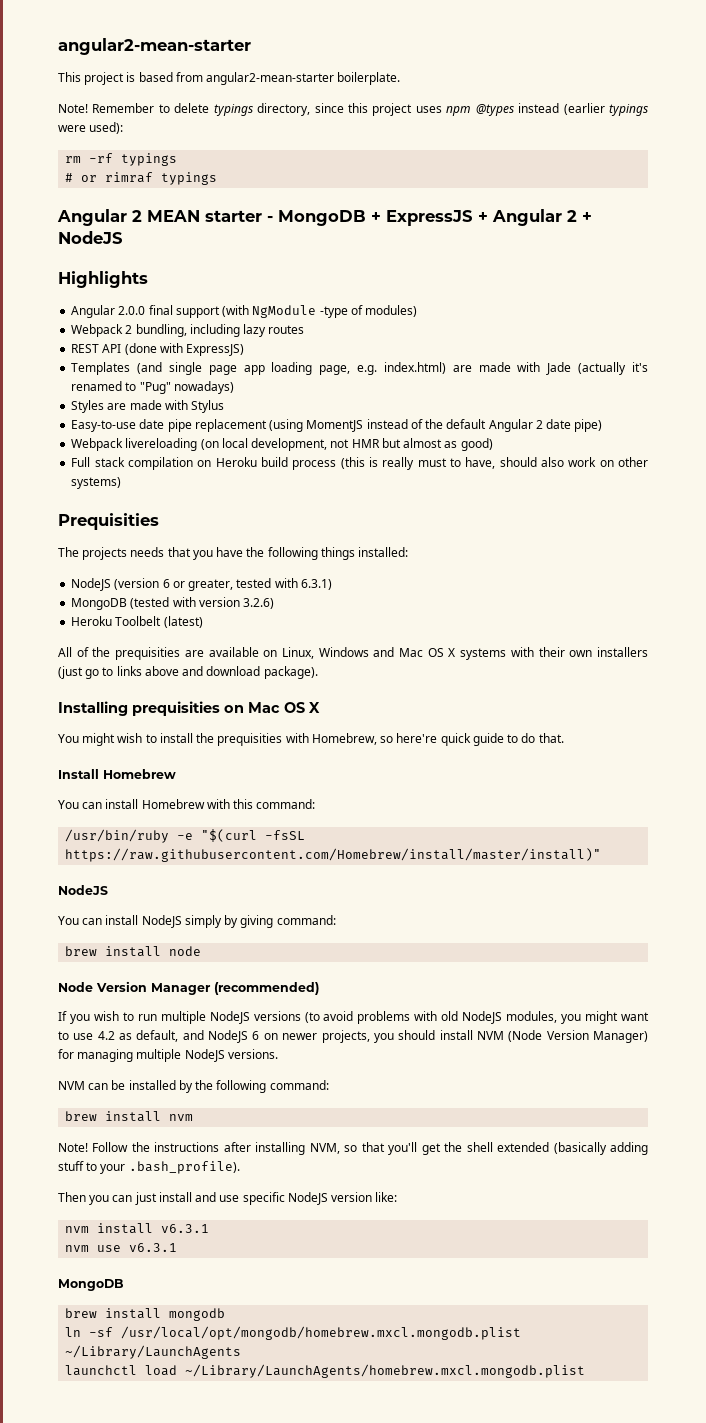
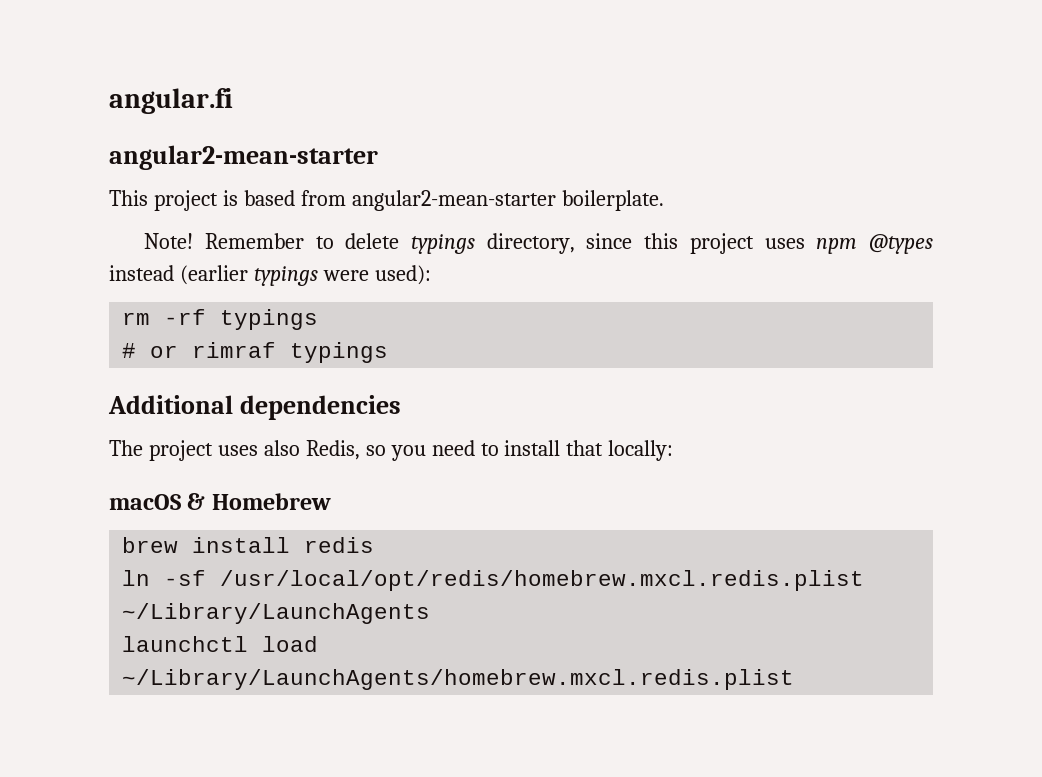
+ angular.fi
- Angular 2 MEAN starter - MongoDB + ExpressJS + Angular 2 + NodeJS
- Highlights
- Angular 2.0.0 final support (with NgModule -type of modules)
- Webpack 2 bundling, including lazy routes
- REST API (done with ExpressJS)
- Templates (and single page app loading page, e.g. index.html) are made with Jade (actually it's renamed to "Pug" nowadays)
- Styles are made with Stylus
- Easy-to-use date pipe replacement (using MomentJS instead of the default Angular 2 date pipe)
- Webpack livereloading (on local development, not HMR but almost as good)
- Full stack compilation on Heroku build process (this is really must to have, should also work on other systems)
- Prequisities
- The projects needs that you have the following things installed:
- NodeJS (version 6 or greater, tested with 6.3.1)
- MongoDB (tested with version 3.2.6)
- Heroku Toolbelt (latest)
- All of the prequisities are available on Linux, Windows and Mac OS X systems with their own installers (just go to links above and download package).
- Installing prequisities on Mac OS X
- You might wish to install the prequisities with Homebrew, so here're quick guide to do that.
- Install Homebrew
- You can install Homebrew with this command:
- /usr/bin/ruby -e "$(curl -fsSL https://raw.githubusercontent.com/Homebrew/install/master/install)"
- NodeJS
- You can install NodeJS simply by giving command:
- brew install node
- Node Version Manager (recommended)
- If you wish to run multiple NodeJS versions (to avoid problems with old NodeJS modules, you might want to use 4.2 as default, and NodeJS 6 on newer projects, you should install NVM (Node Version Manager) for managing multiple NodeJS versions.
- NVM can be installed by the following command:
- brew install nvm
- Note! Follow the instructions after installing NVM, so that you'll get the shell extended (basically adding stuff to your .bash_profile).
- Then you can just install and use specific NodeJS version like:
- nvm install v6.3.1
- nvm use v6.3.1
- MongoDB
- brew install mongodb
+ Additional dependencies
+ The project uses also Redis, so you need to install that locally:
+ macOS & Homebrew
+ brew install redis
- ln -sf /usr/local/opt/mongodb/homebrew.mxcl.mongodb.plist ~/Library/LaunchAgents
+ ln -sf /usr/local/opt/redis/homebrew.mxcl.redis.plist ~/Library/LaunchAgents
- launchctl load ~/Library/LaunchAgents/homebrew.mxcl.mongodb.plist
+ launchctl load ~/Library/LaunchAgents/homebrew.mxcl.redis.plist

